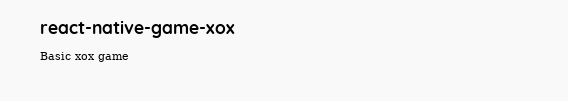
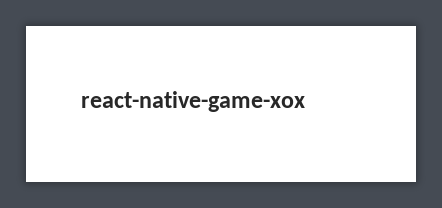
- Basic xox game

